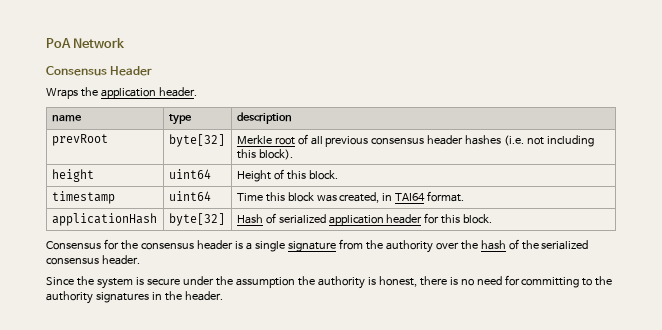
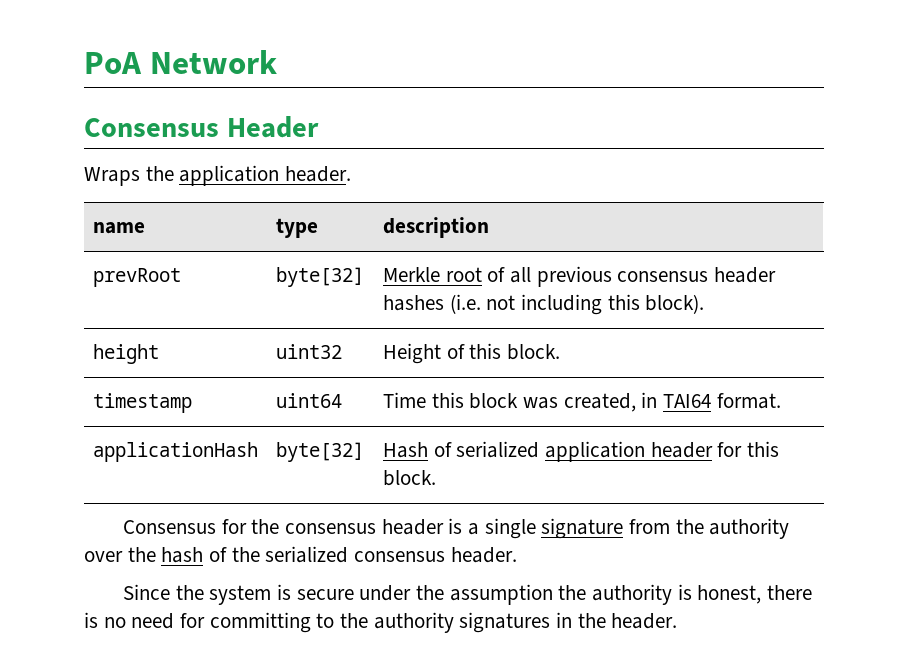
- height | uint64 | Height of this block.
+ height | uint32 | Height of this block.

